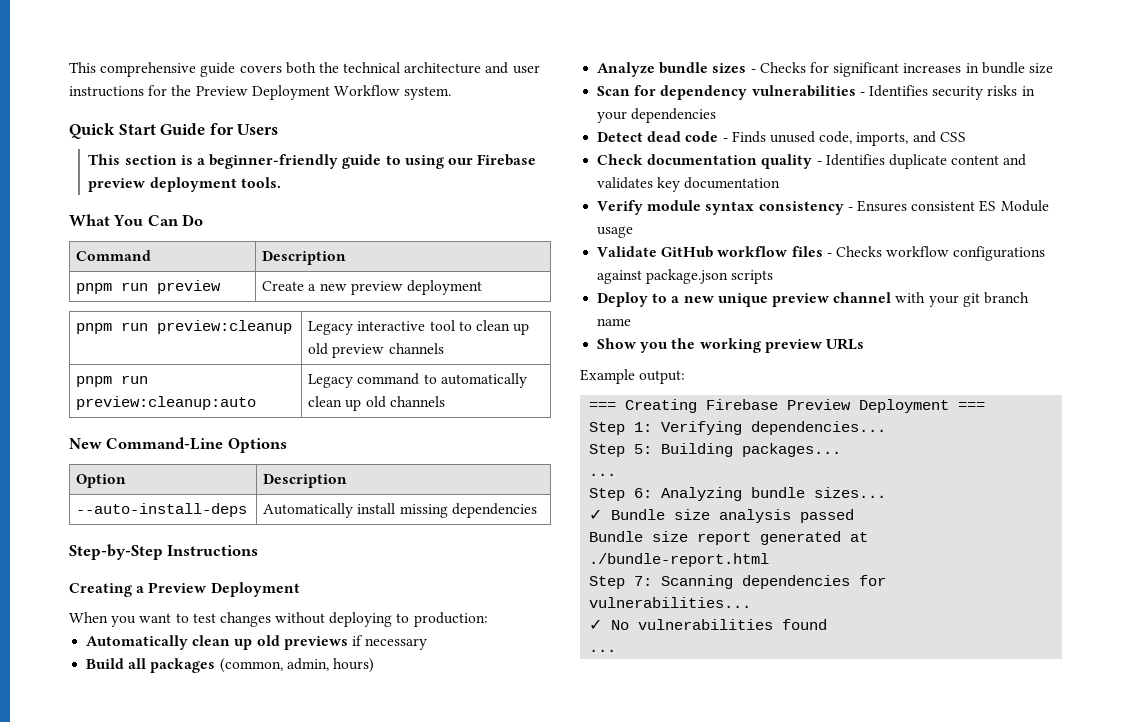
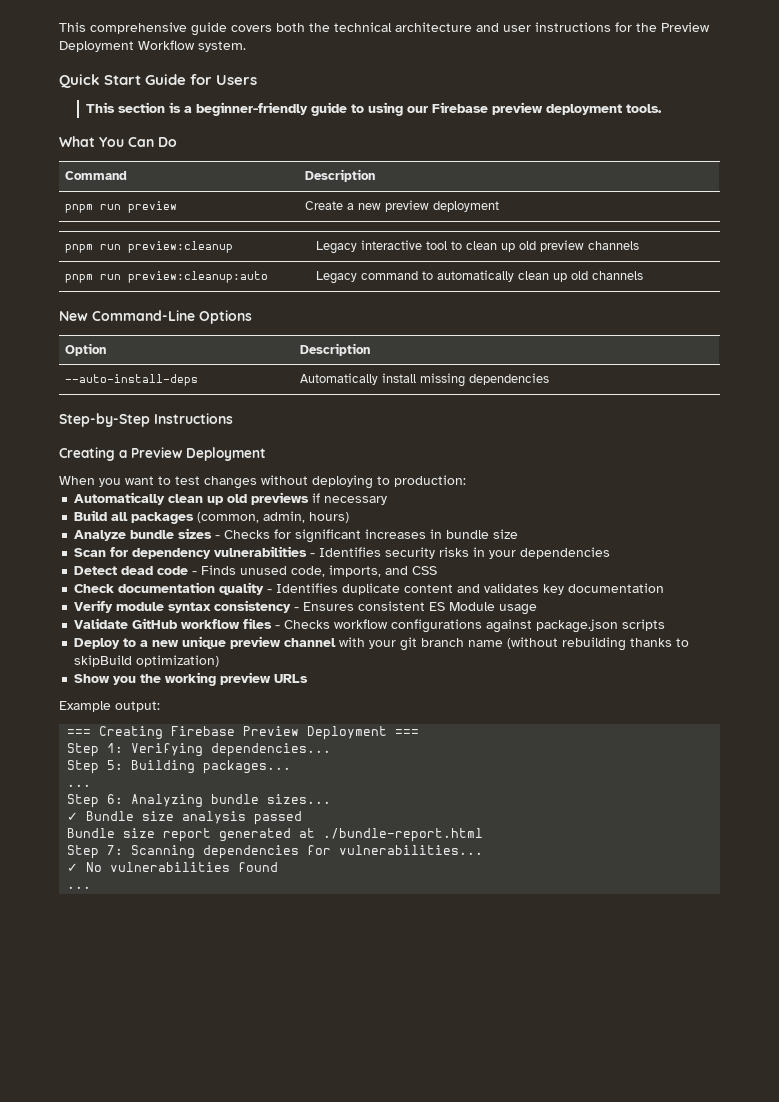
- Deploy to a new unique preview channel with your git branch name
+ Deploy to a new unique preview channel with your git branch name (without rebuilding thanks to skipBuild optimization)

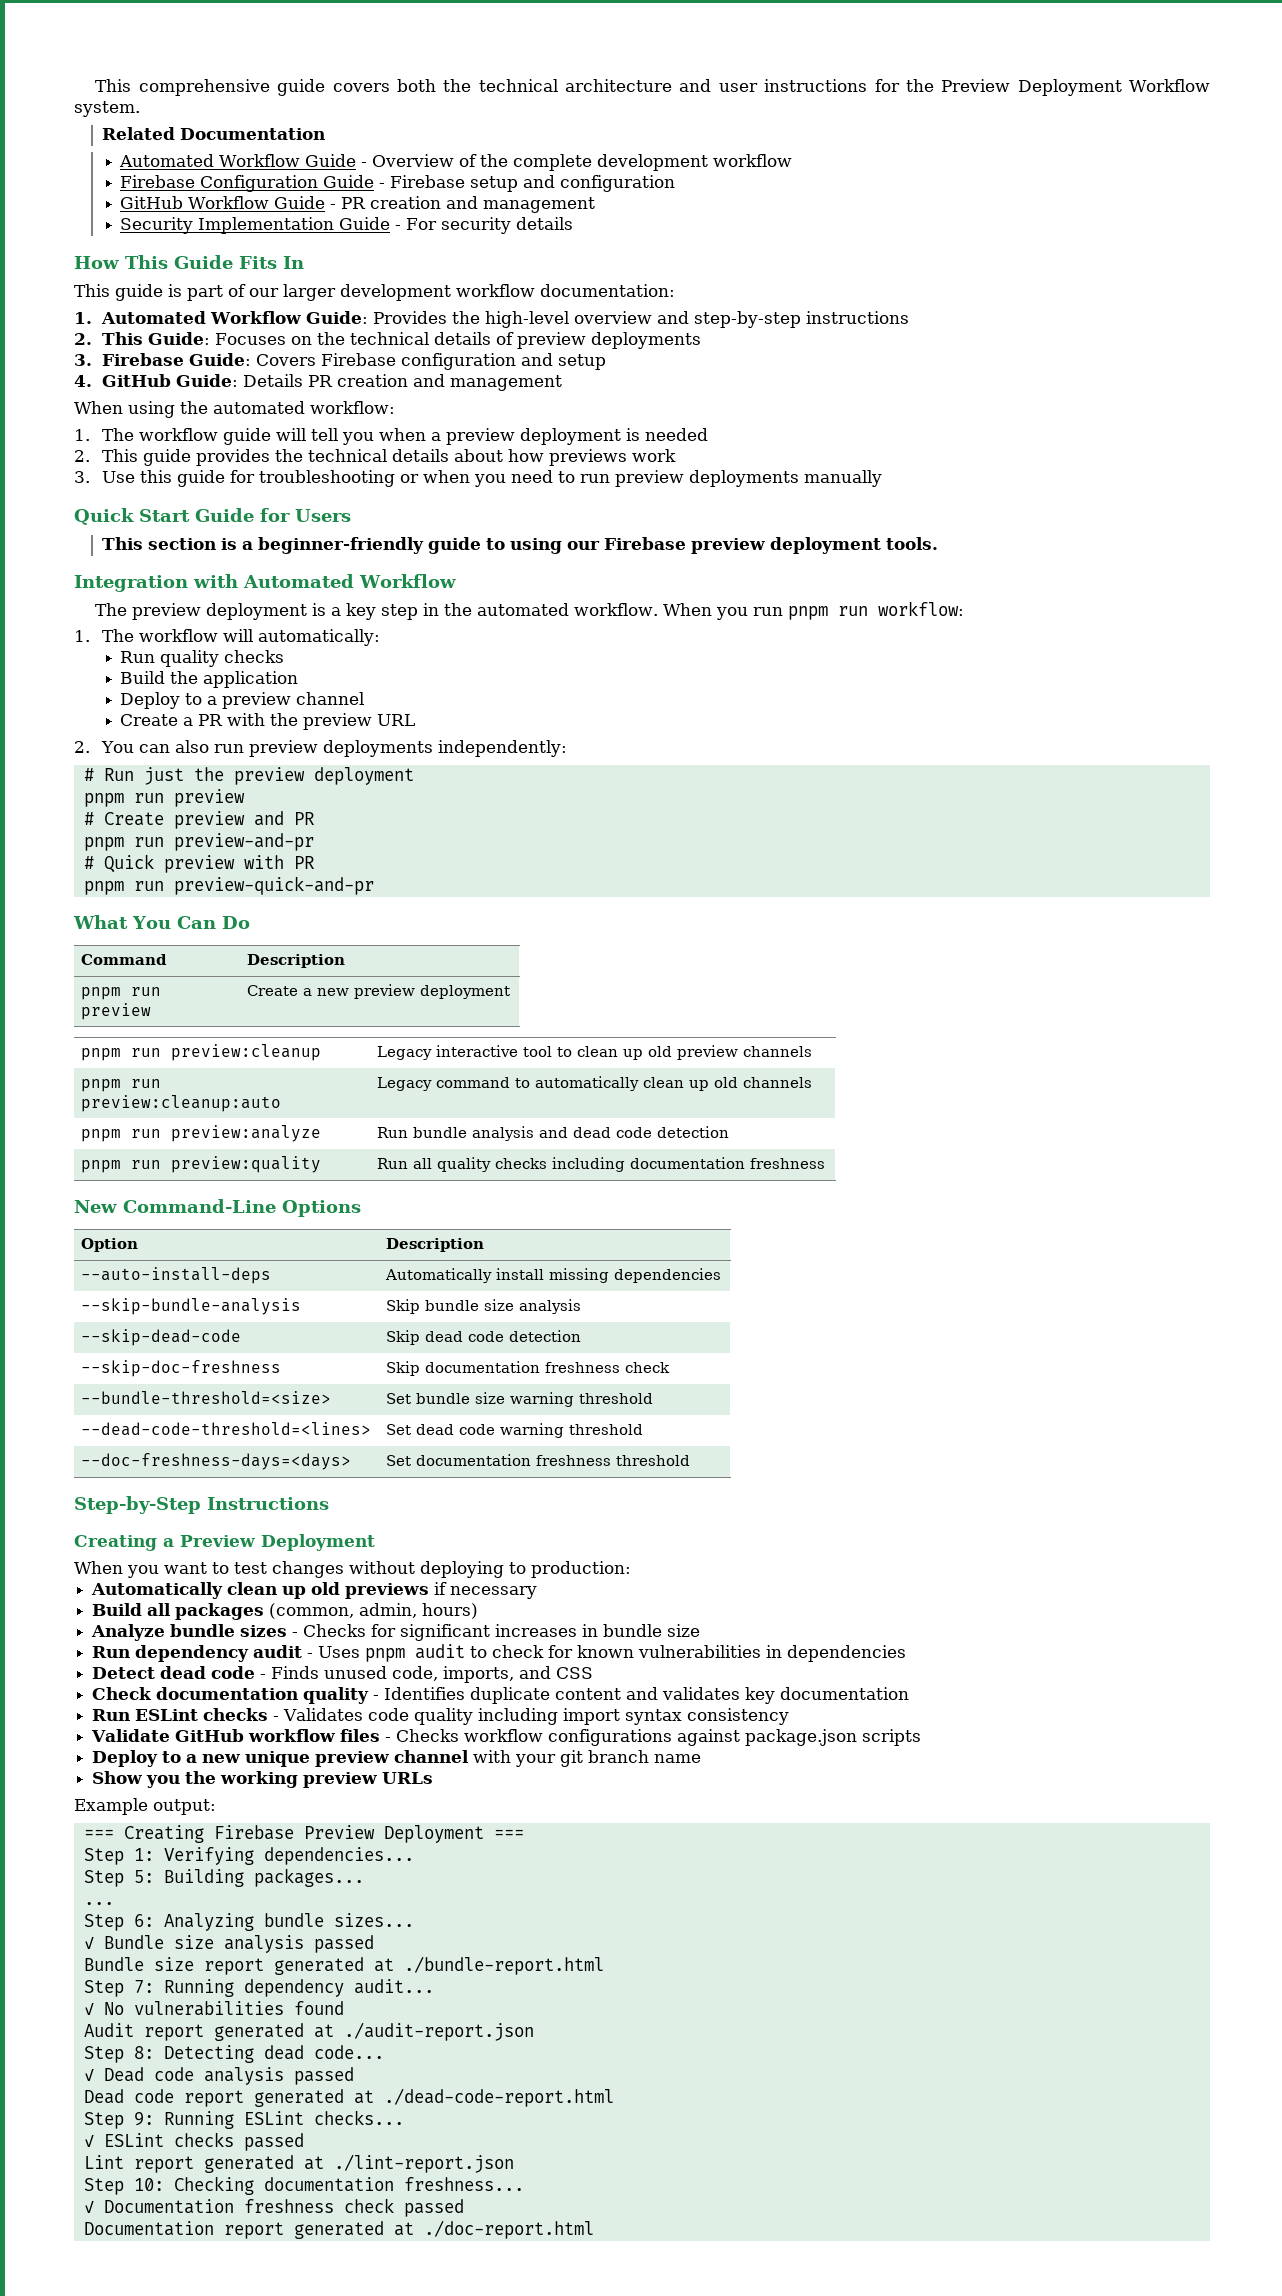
+ Related Documentation
+ Automated Workflow Guide - Overview of the complete development workflow
+ Firebase Configuration Guide - Firebase setup and configuration
+ GitHub Workflow Guide - PR creation and management
+ Security Implementation Guide - For security details
+ How This Guide Fits In
+ This guide is part of our larger development workflow documentation:
+ 1. Automated Workflow Guide: Provides the high-level overview and step-by-step instructions
+ 2. This Guide: Focuses on the technical details of preview deployments
+ 3. Firebase Guide: Covers Firebase configuration and setup
+ 4. GitHub Guide: Details PR creation and management
+ When using the automated workflow:
+ 1. The workflow guide will tell you when a preview deployment is needed
+ 2. This guide provides the technical details about how previews work
+ 3. Use this guide for troubleshooting or when you need to run preview deployments manually
+ Integration with Automated Workflow
+ The preview deployment is a key step in the automated workflow. When you run pnpm run workflow:
+ 1. The workflow will automatically:
+ Run quality checks
+ Build the application
+ Deploy to a preview channel
+ Create a PR with the preview URL
+ 2. You can also run preview deployments independently:
+ # Run just the preview deployment
+ pnpm run preview
+ # Create preview and PR
+ pnpm run preview-and-pr
+ # Quick preview with PR
+ pnpm run preview-quick-and-pr
+ pnpm run preview:analyze | Run bundle analysis and dead code detection
+ pnpm run preview:quality | Run all quality checks including documentation freshness
+ --skip-bundle-analysis | Skip bundle size analysis
+ --skip-dead-code | Skip dead code detection
+ --skip-doc-freshness | Skip documentation freshness check
+ --bundle-threshold=<size> | Set bundle size warning threshold
+ --dead-code-threshold=<lines> | Set dead code warning threshold
+ --doc-freshness-days=<days> | Set documentation freshness threshold
- Scan for dependency vulnerabilities - Identifies security risks in your dependencies
+ Run dependency audit - Uses pnpm audit to check for known vulnerabilities in dependencies
- Verify module syntax consistency - Ensures consistent ES Module usage
+ Run ESLint checks - Validates code quality including import syntax consistency
- Deploy to a new unique preview channel with your git branch name (without rebuilding thanks to skipBuild optimization)
+ Deploy to a new unique preview channel with your git branch name
- Step 7: Scanning dependencies for vulnerabilities...
+ Step 7: Running dependency audit...
  ✓ No vulnerabilities found
- ...
+ Audit report generated at ./audit-report.json
+ Step 8: Detecting dead code...
+ ✓ Dead code analysis passed
+ Dead code report generated at ./dead-code-report.html
+ Step 9: Running ESLint checks...
+ ✓ ESLint checks passed
+ Lint report generated at ./lint-report.json
+ Step 10: Checking documentation freshness...
+ ✓ Documentation freshness check passed
+ Documentation report generated at ./doc-report.html

